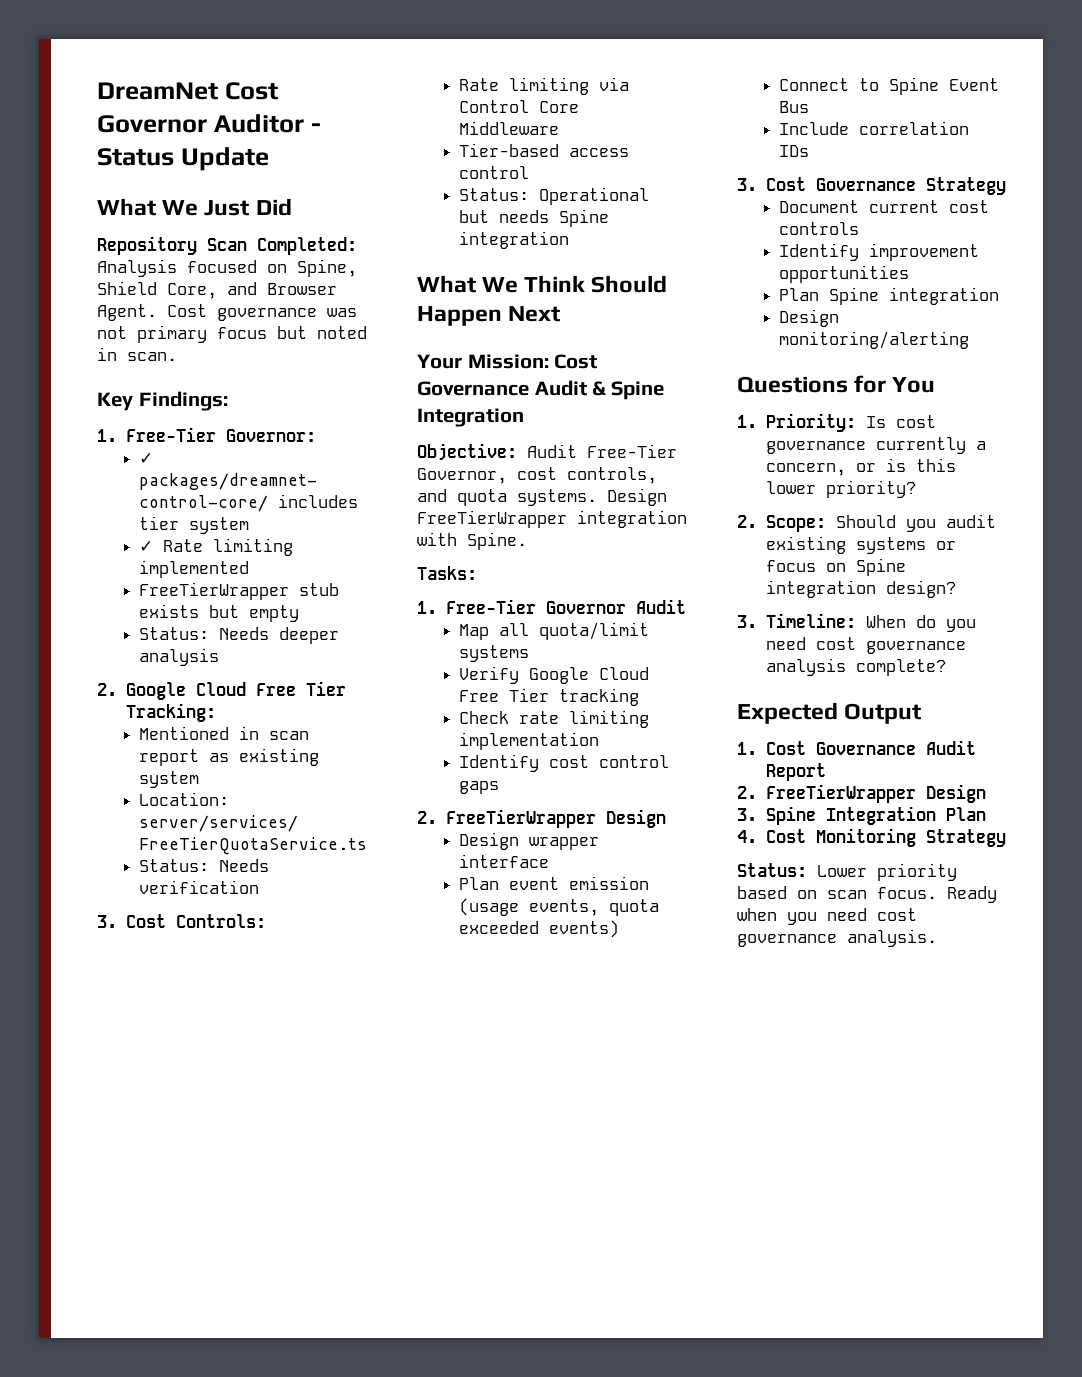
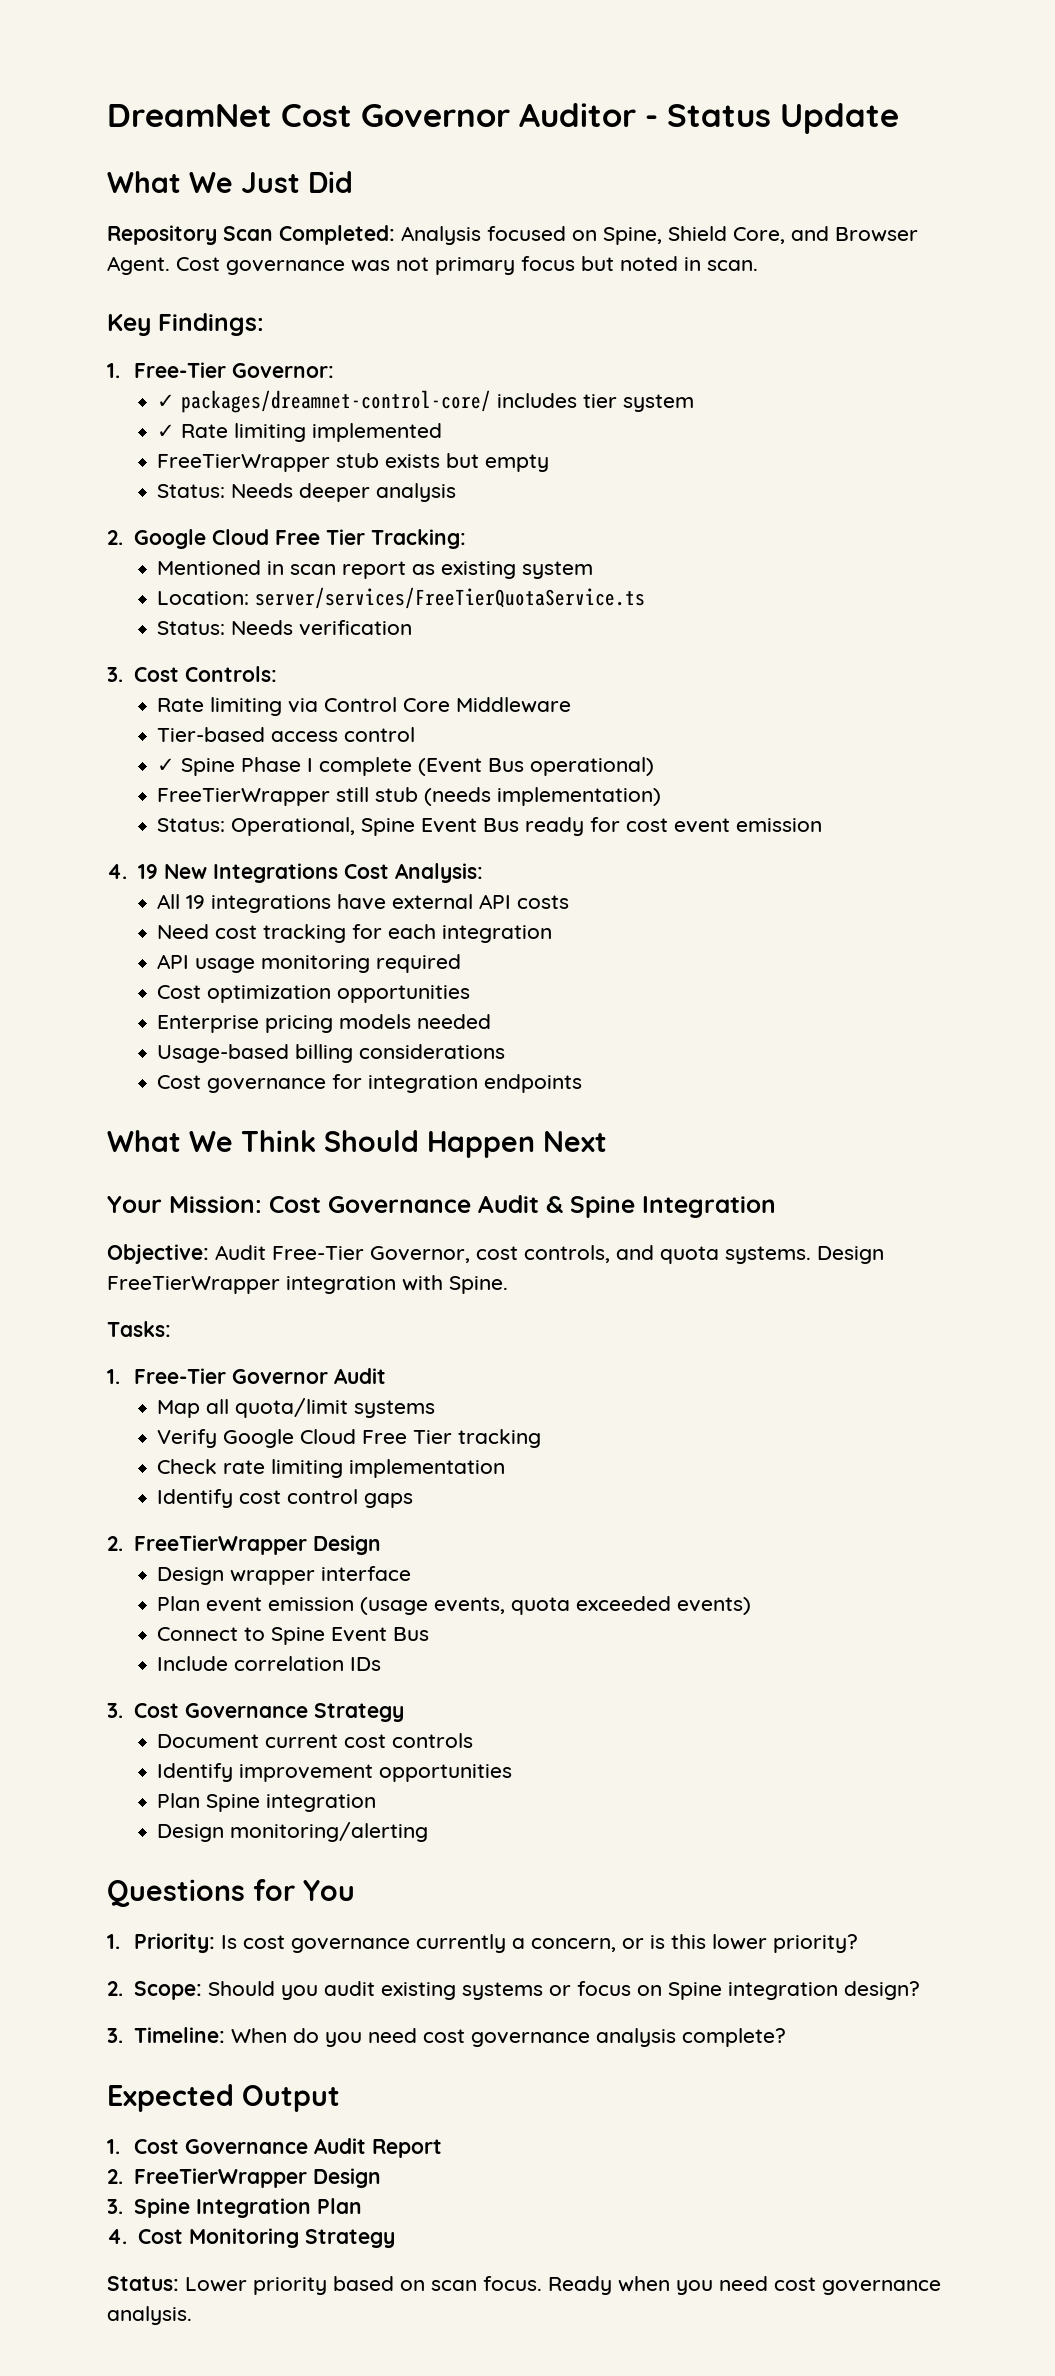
- Status: Operational but needs Spine integration
+ ✓ Spine Phase I complete (Event Bus operational)
+ FreeTierWrapper still stub (needs implementation)
+ Status: Operational, Spine Event Bus ready for cost event emission
+ 4. 19 New Integrations Cost Analysis:
+ All 19 integrations have external API costs
+ Need cost tracking for each integration
+ API usage monitoring required
+ Cost optimization opportunities
+ Enterprise pricing models needed
+ Usage-based billing considerations
+ Cost governance for integration endpoints

